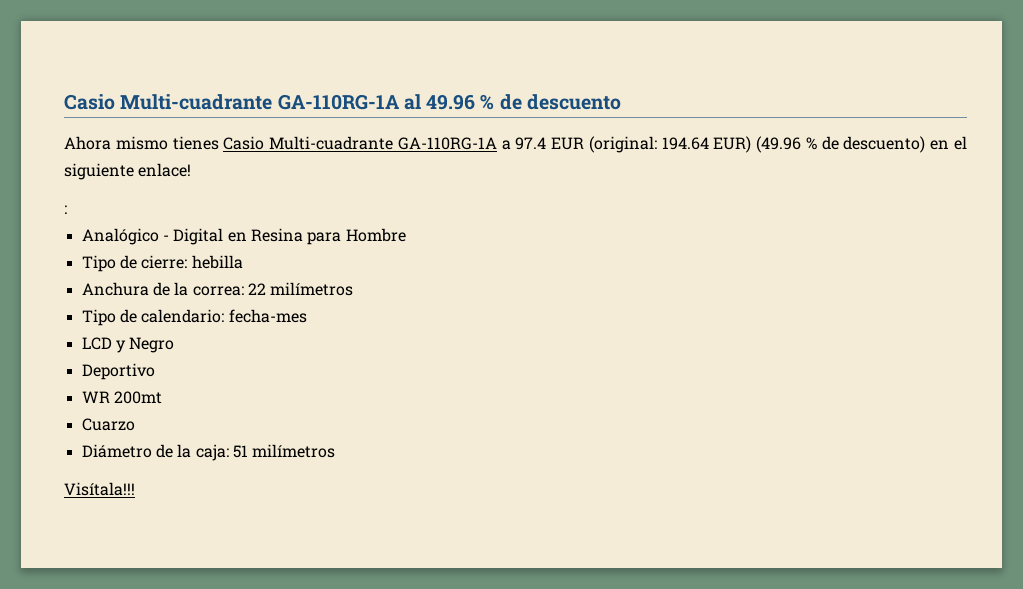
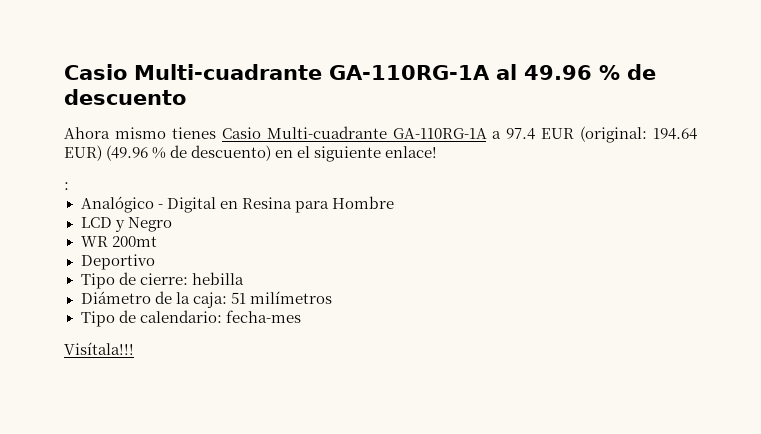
+ LCD y Negro
+ WR 200mt
+ Deportivo
  Tipo de cierre: hebilla
- Anchura de la correa: 22 milímetros
- Tipo de calendario: fecha-mes
- LCD y Negro
- Deportivo
- WR 200mt
- Cuarzo
+ Tipo de calendario: fecha-mes

